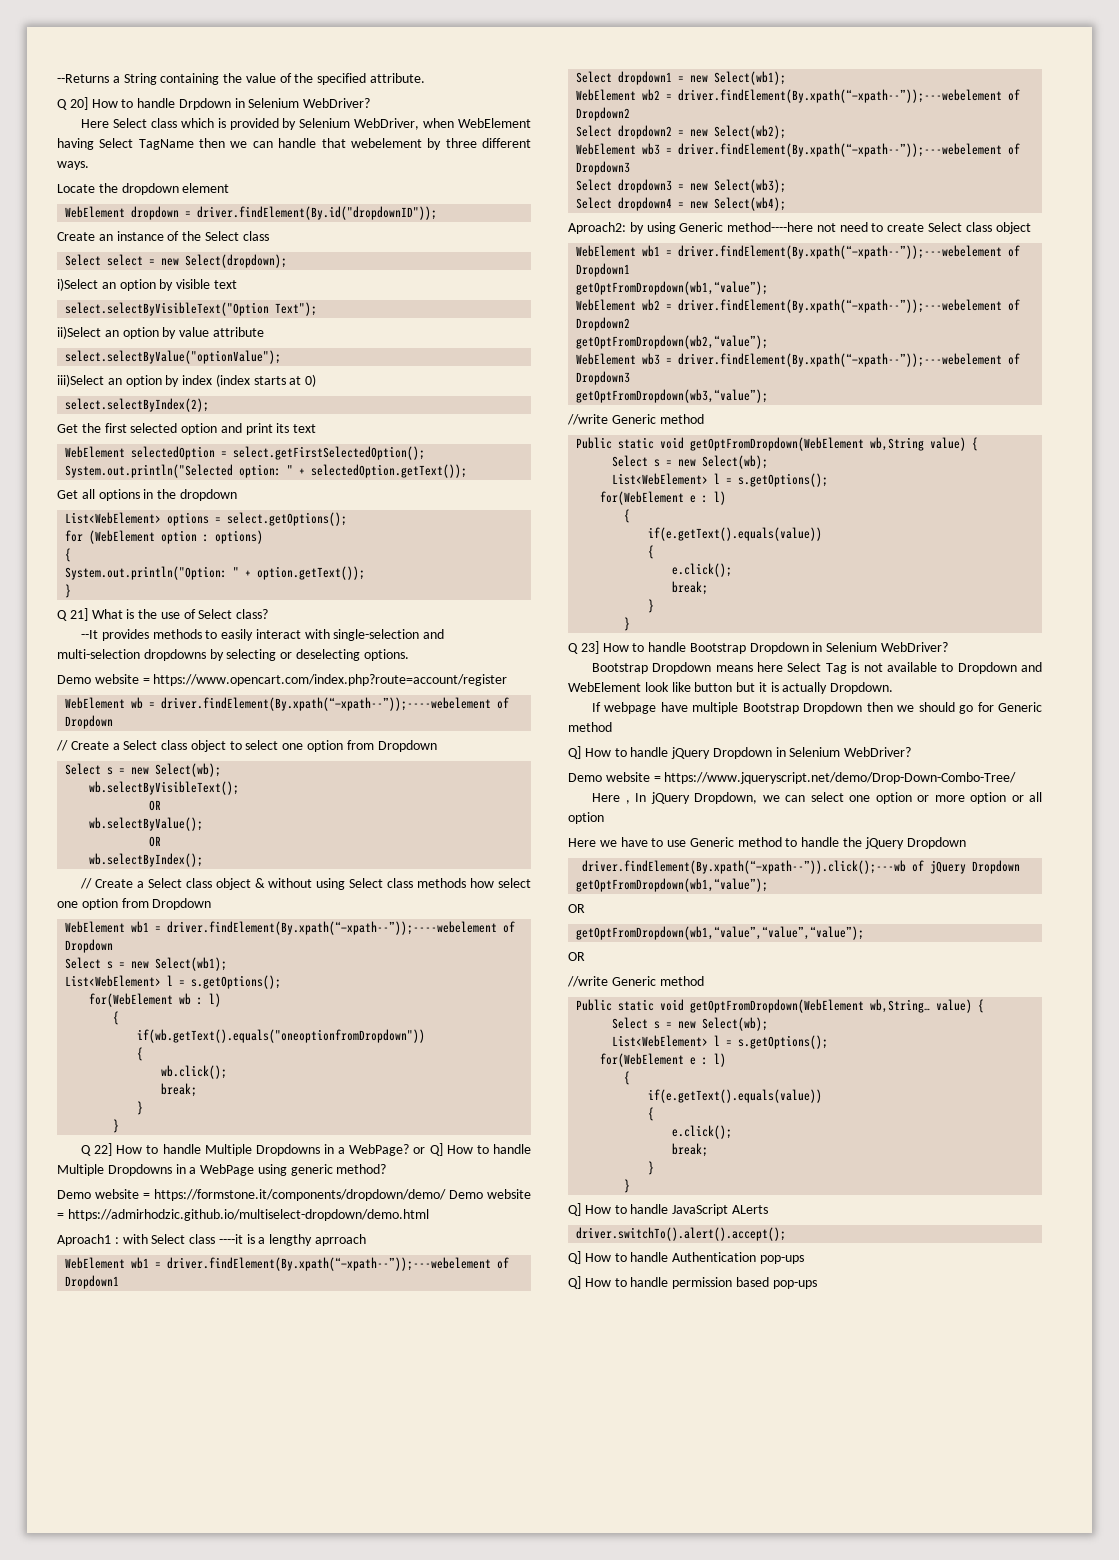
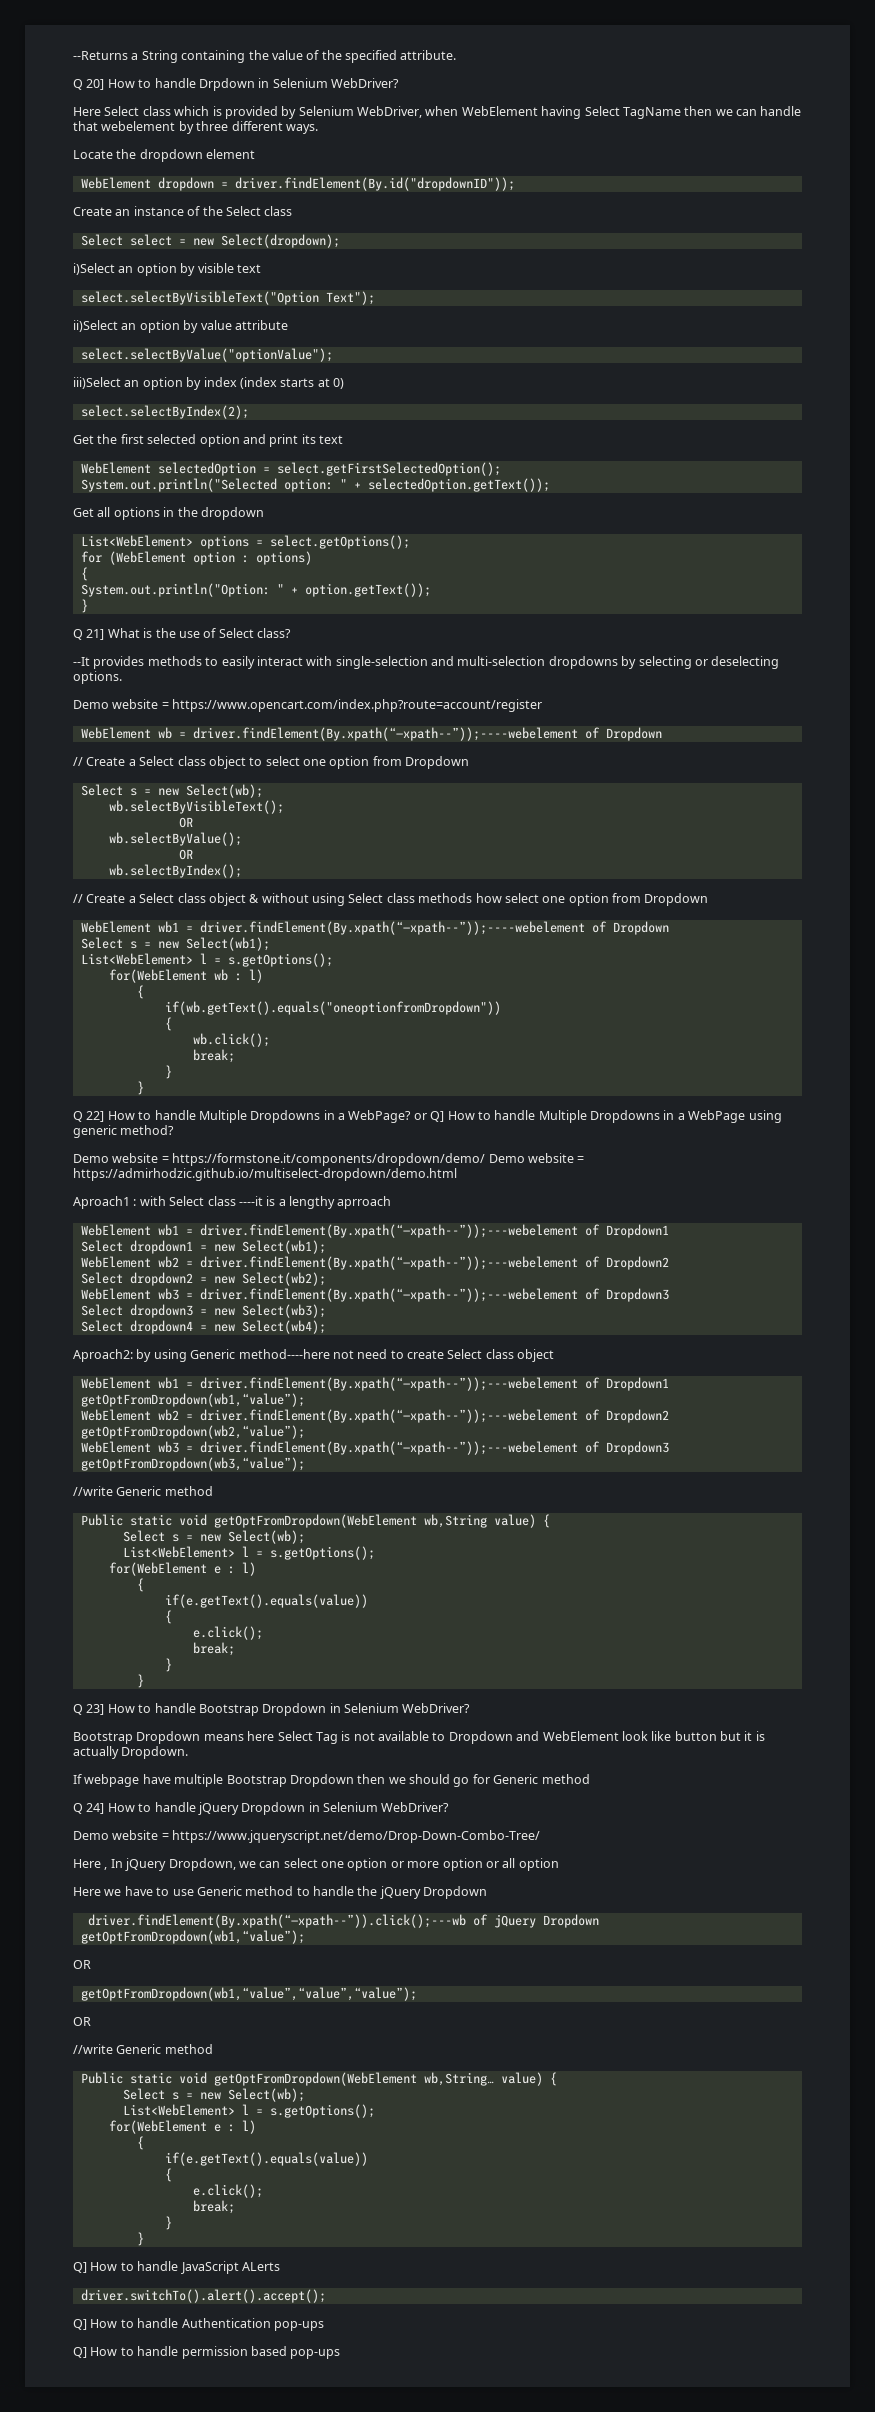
- Q] How to handle jQuery Dropdown in Selenium WebDriver?
+ Q 24] How to handle jQuery Dropdown in Selenium WebDriver?

